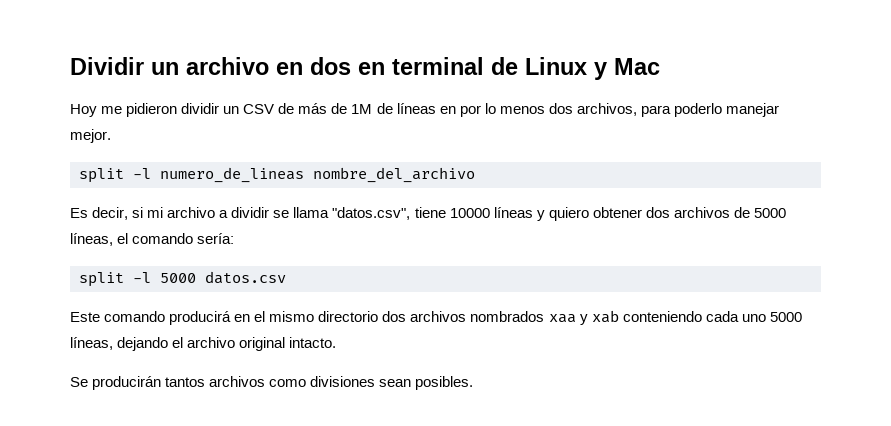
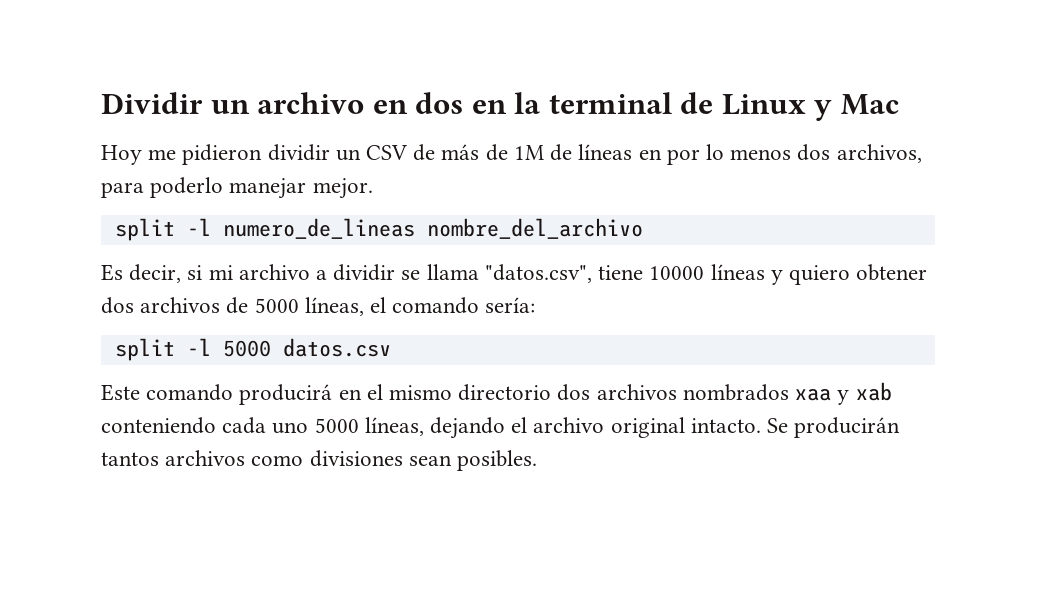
- Dividir un archivo en dos en terminal de Linux y Mac
+ Dividir un archivo en dos en la terminal de Linux y Mac
- Este comando producirá en el mismo directorio dos archivos nombrados xaa y xab conteniendo cada uno 5000 líneas, dejando el archivo original intacto.
- Se producirán tantos archivos como divisiones sean posibles.
+ Este comando producirá en el mismo directorio dos archivos nombrados xaa y xab conteniendo cada uno 5000 líneas, dejando el archivo original intacto. Se producirán tantos archivos como divisiones sean posibles.

